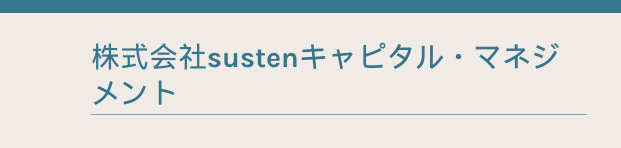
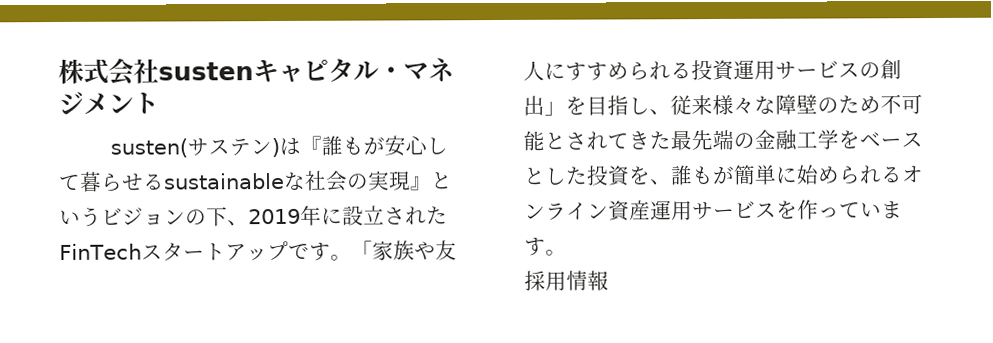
+ susten(サステン)は『誰もが安心して暮らせるsustainableな社会の実現』というビジョンの下、2019年に設立されたFinTechスタートアップです。「家族や友人にすすめられる投資運用サービスの創出」を目指し、従来様々な障壁のため不可能とされてきた最先端の金融工学をベースとした投資を、誰もが簡単に始められるオンライン資産運用サービスを作っています。
+ 採用情報

